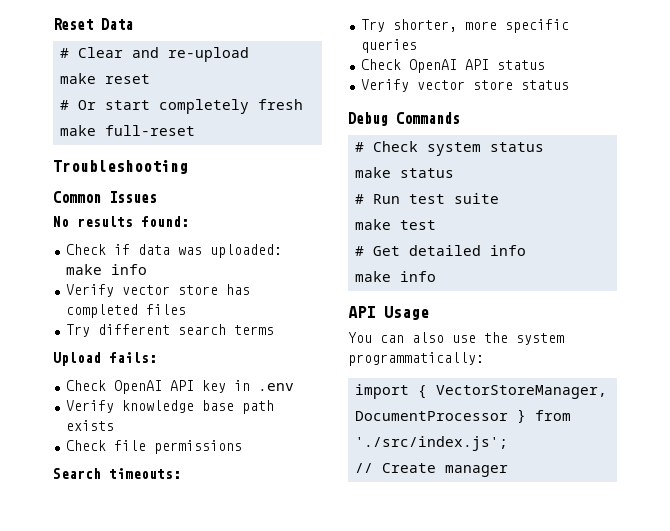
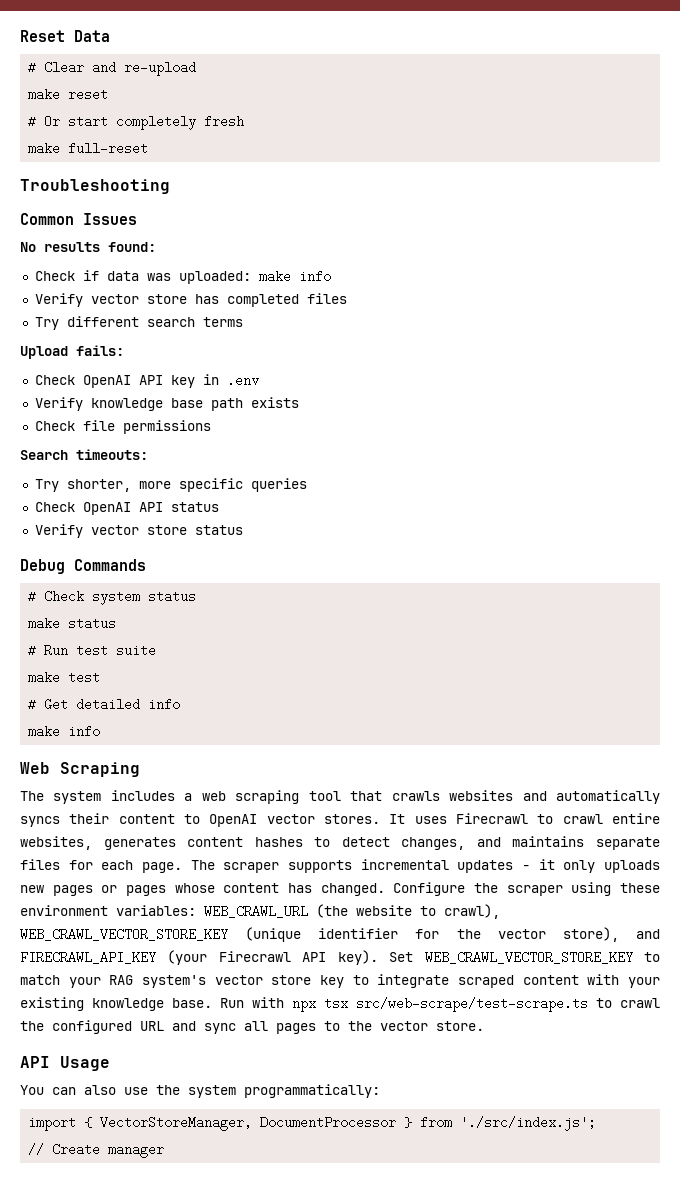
+ Web Scraping
+ The system includes a web scraping tool that crawls websites and automatically syncs their content to OpenAI vector stores. It uses Firecrawl to crawl entire websites, generates content hashes to detect changes, and maintains separate files for each page. The scraper supports incremental updates - it only uploads new pages or pages whose content has changed. Configure the scraper using these environment variables: WEB_CRAWL_URL (the website to crawl), WEB_CRAWL_VECTOR_STORE_KEY (unique identifier for the vector store), and FIRECRAWL_API_KEY (your Firecrawl API key). Set WEB_CRAWL_VECTOR_STORE_KEY to match your RAG system's vector store key to integrate scraped content with your existing knowledge base. Run with npx tsx src/web-scrape/test-scrape.ts to crawl the configured URL and sync all pages to the vector store.

